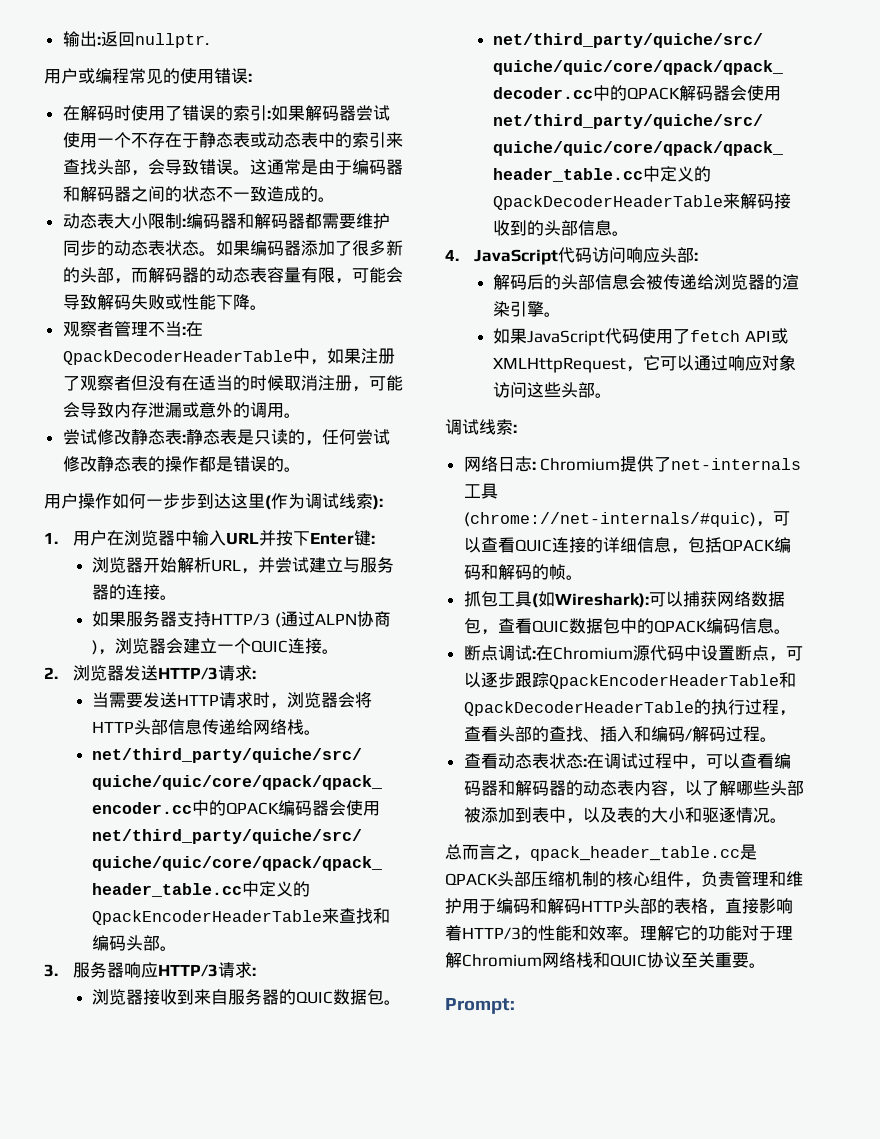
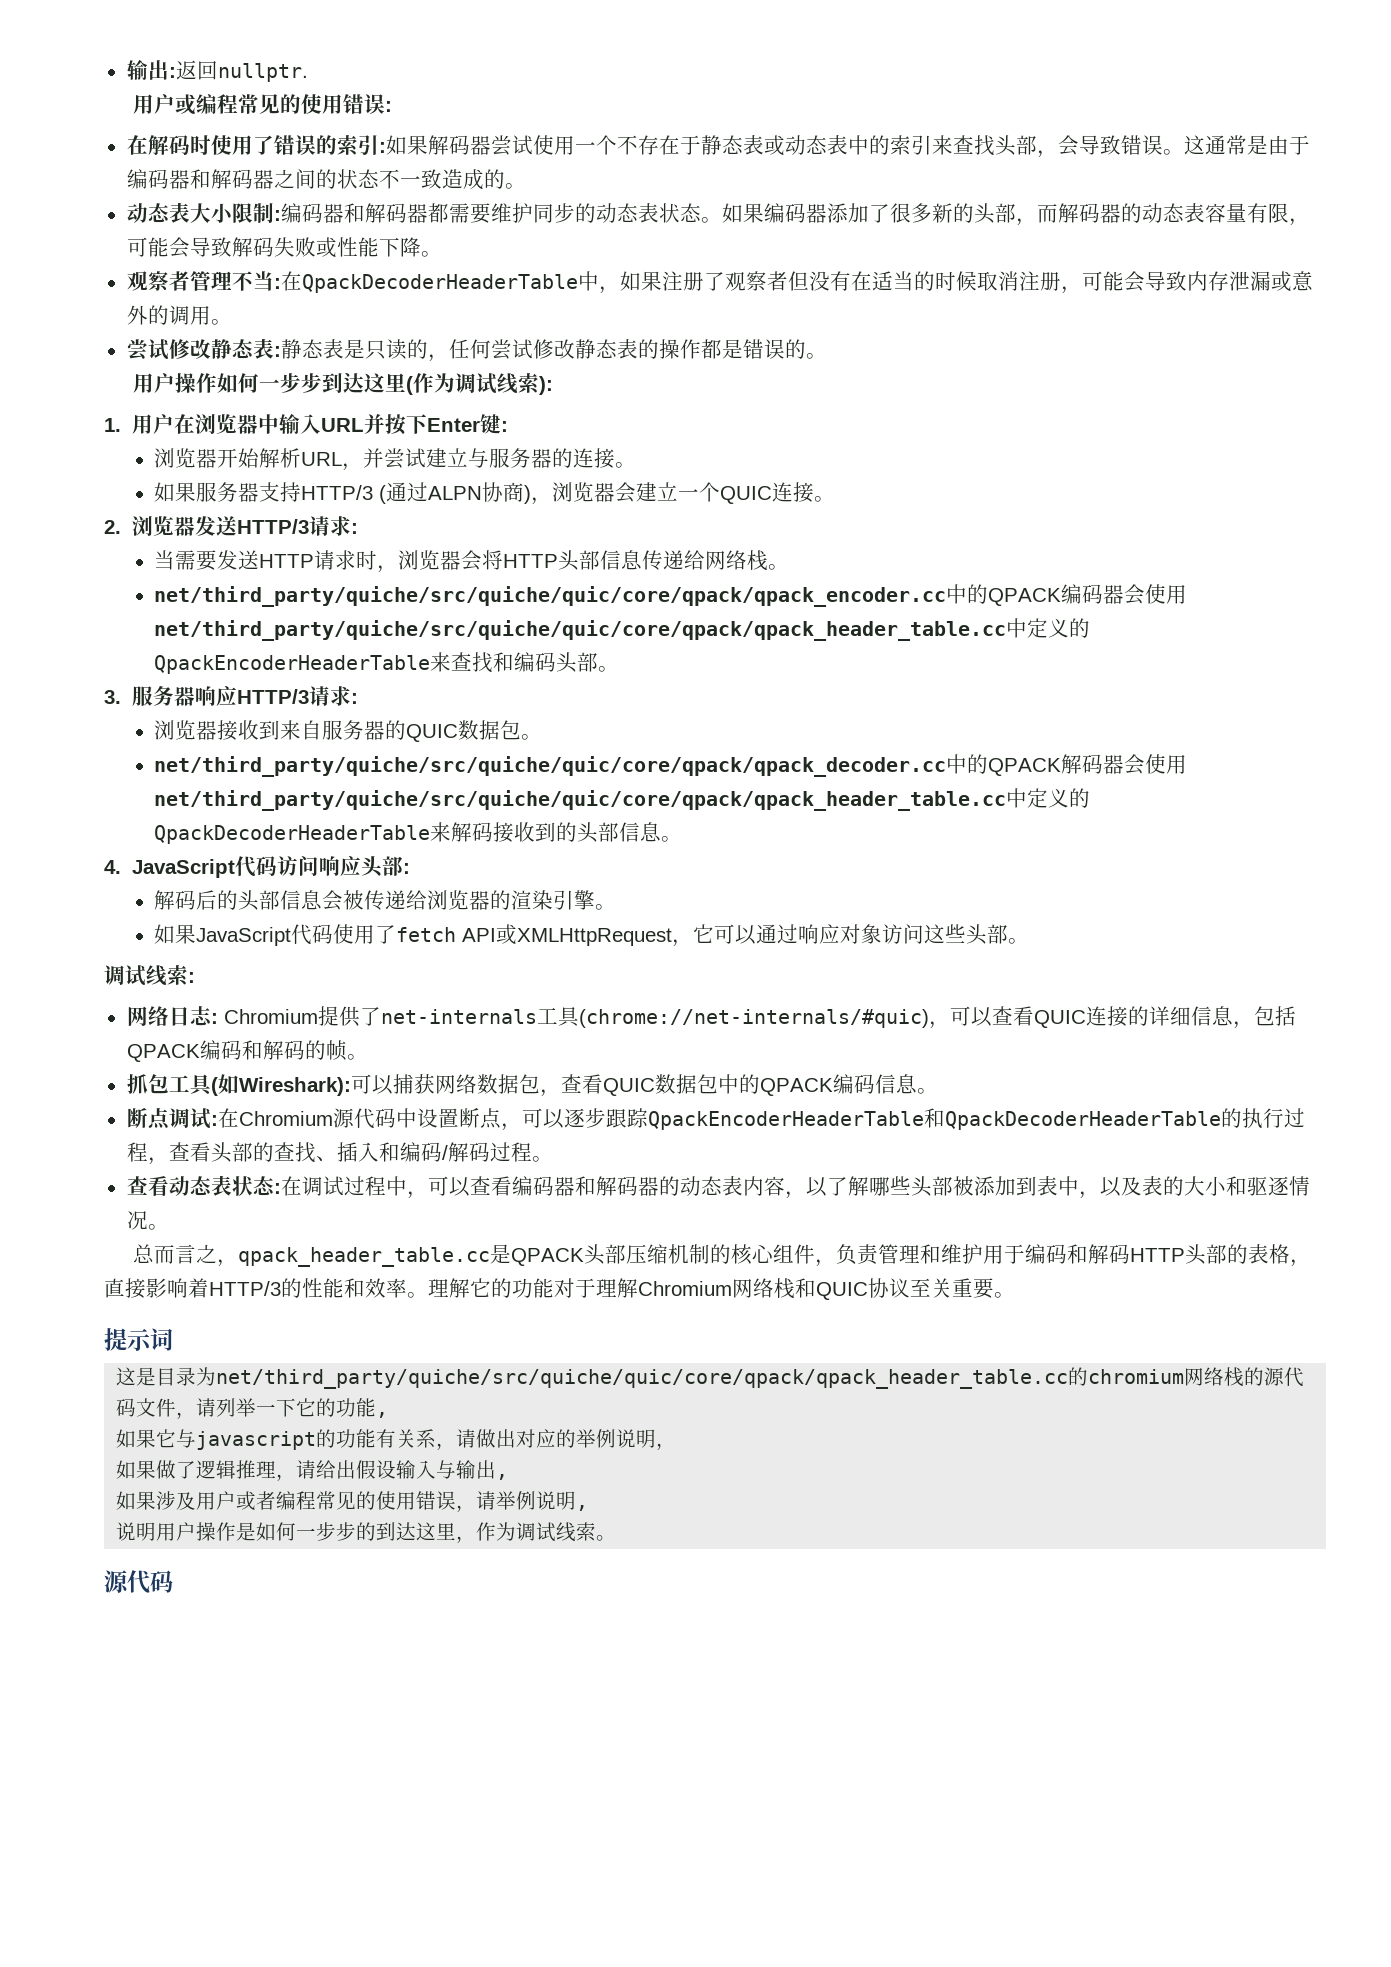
- Prompt:
+ 提示词
+ 这是目录为net/third_party/quiche/src/quiche/quic/core/qpack/qpack_header_table.cc的chromium网络栈的源代码文件，请列举一下它的功能,
+ 如果它与javascript的功能有关系，请做出对应的举例说明，
+ 如果做了逻辑推理，请给出假设输入与输出,
+ 如果涉及用户或者编程常见的使用错误，请举例说明,
+ 说明用户操作是如何一步步的到达这里，作为调试线索。
+ 源代码

